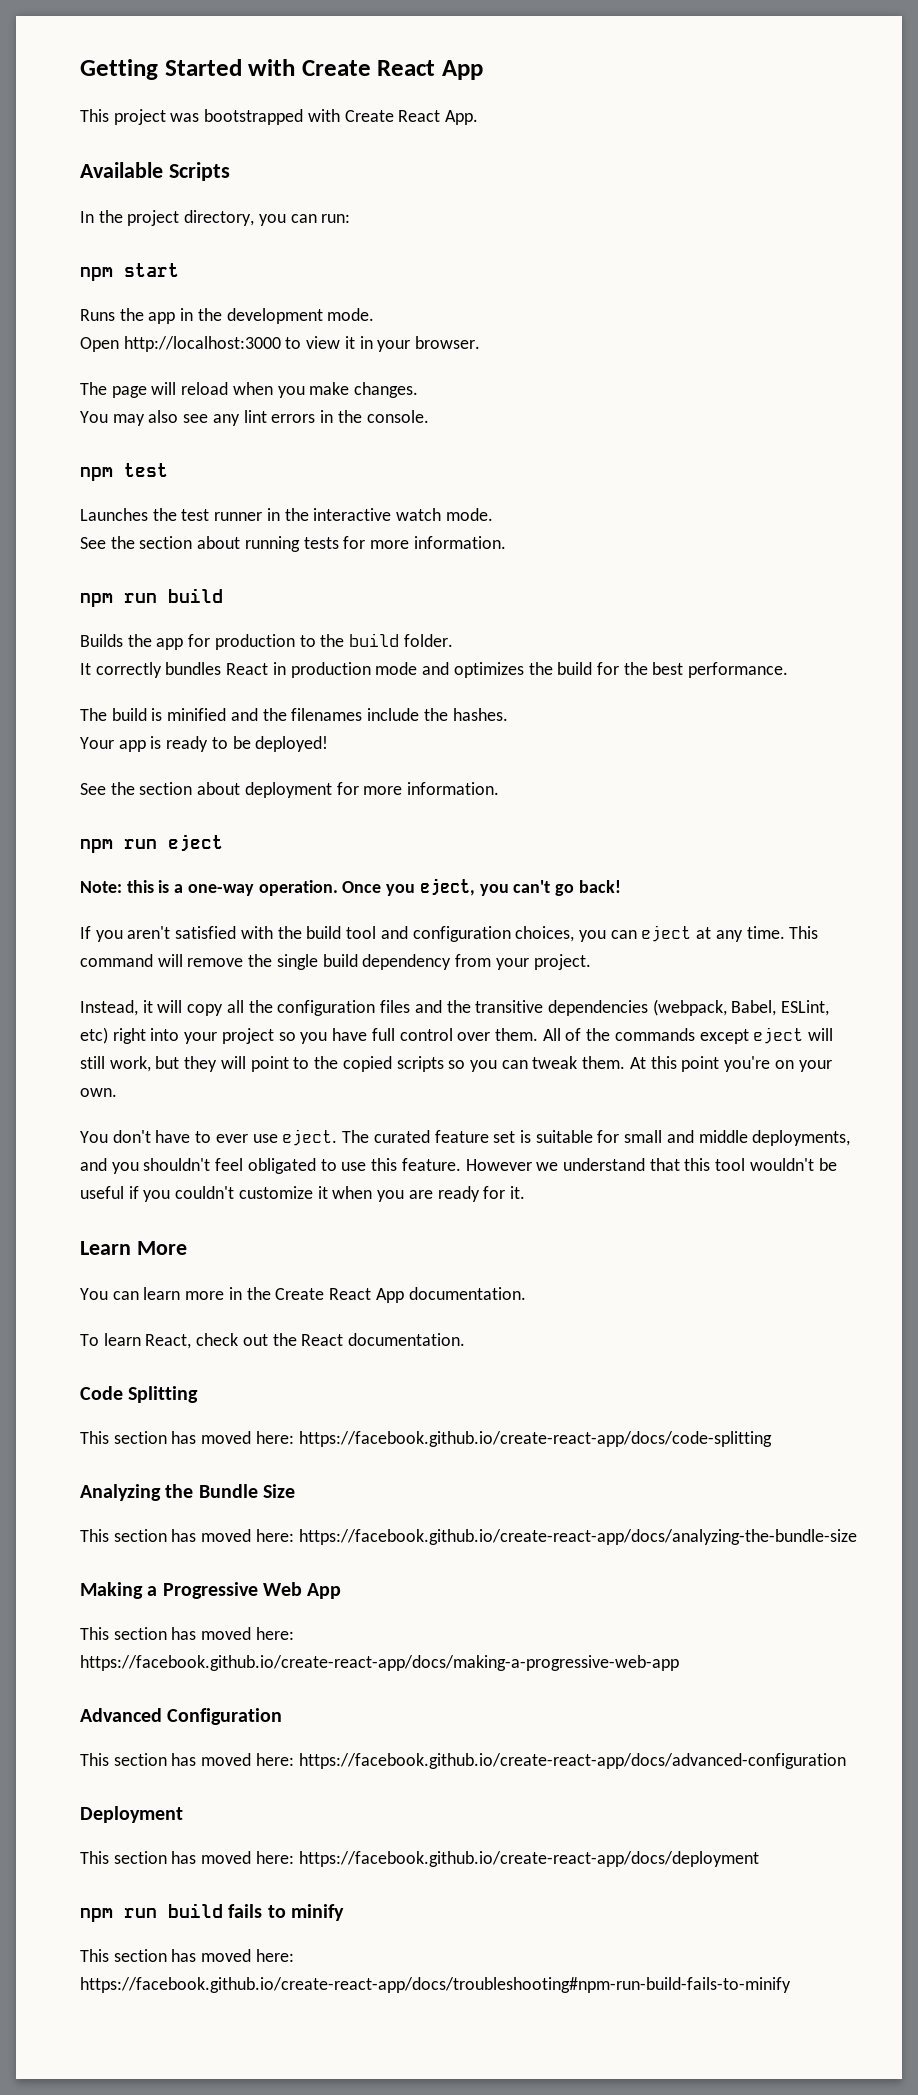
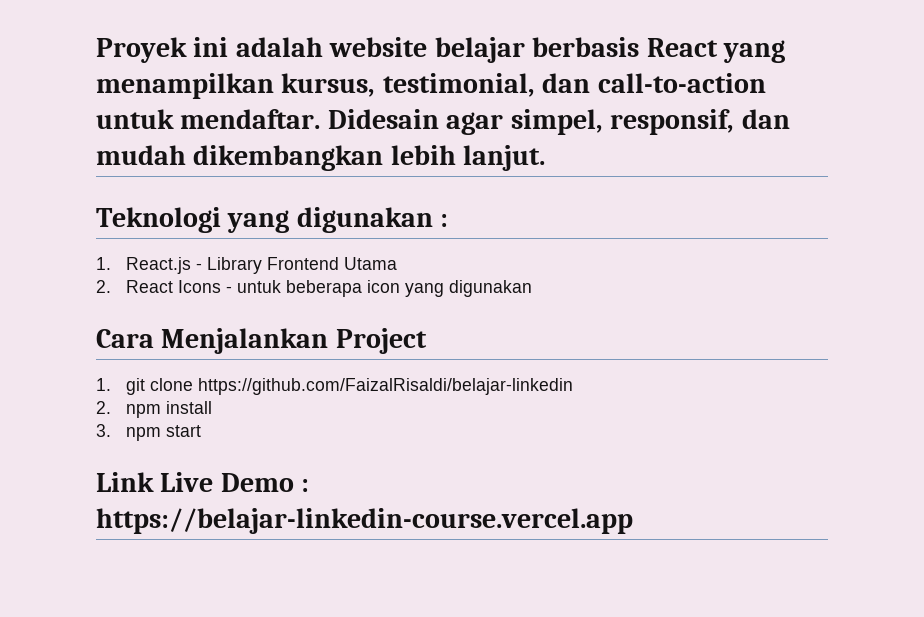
- Getting Started with Create React App
- This project was bootstrapped with Create React App.
- Available Scripts
- In the project directory, you can run:
- npm start
- Runs the app in the development mode.
- Open http://localhost:3000 to view it in your browser.
- The page will reload when you make changes.
- You may also see any lint errors in the console.
- npm test
- Launches the test runner in the interactive watch mode.
- See the section about running tests for more information.
- npm run build
- Builds the app for production to the build folder.
- It correctly bundles React in production mode and optimizes the build for the best performance.
- The build is minified and the filenames include the hashes.
- Your app is ready to be deployed!
- See the section about deployment for more information.
- npm run eject
- Note: this is a one-way operation. Once you eject, you can't go back!
- If you aren't satisfied with the build tool and configuration choices, you can eject at any time. This command will remove the single build dependency from your project.
- Instead, it will copy all the configuration files and the transitive dependencies (webpack, Babel, ESLint, etc) right into your project so you have full control over them. All of the commands except eject will still work, but they will point to the copied scripts so you can tweak them. At this point you're on your own.
- You don't have to ever use eject. The curated feature set is suitable for small and middle deployments, and you shouldn't feel obligated to use this feature. However we understand that this tool wouldn't be useful if you couldn't customize it when you are ready for it.
- Learn More
- You can learn more in the Create React App documentation.
- To learn React, check out the React documentation.
- Code Splitting
- This section has moved here: https://facebook.github.io/create-react-app/docs/code-splitting
- Analyzing the Bundle Size
- This section has moved here: https://facebook.github.io/create-react-app/docs/analyzing-the-bundle-size
- Making a Progressive Web App
- This section has moved here: https://facebook.github.io/create-react-app/docs/making-a-progressive-web-app
- Advanced Configuration
- This section has moved here: https://facebook.github.io/create-react-app/docs/advanced-configuration
- Deployment
- This section has moved here: https://facebook.github.io/create-react-app/docs/deployment
- npm run build fails to minify
- This section has moved here: https://facebook.github.io/create-react-app/docs/troubleshooting#npm-run-build-fails-to-minify
+ Proyek ini adalah website belajar berbasis React yang menampilkan kursus, testimonial, dan call-to-action untuk mendaftar. Didesain agar simpel, responsif, dan mudah dikembangkan lebih lanjut.
+ Teknologi yang digunakan :
+ 1. React.js - Library Frontend Utama
+ 2. React Icons - untuk beberapa icon yang digunakan
+ Cara Menjalankan Project
+ 1. git clone https://github.com/FaizalRisaldi/belajar-linkedin
+ 2. npm install
+ 3. npm start
+ Link Live Demo : https://belajar-linkedin-course.vercel.app

